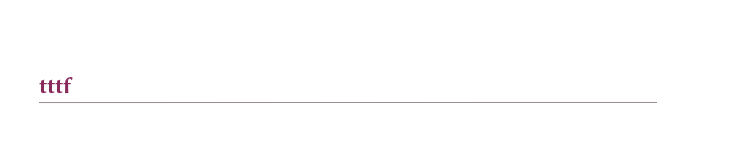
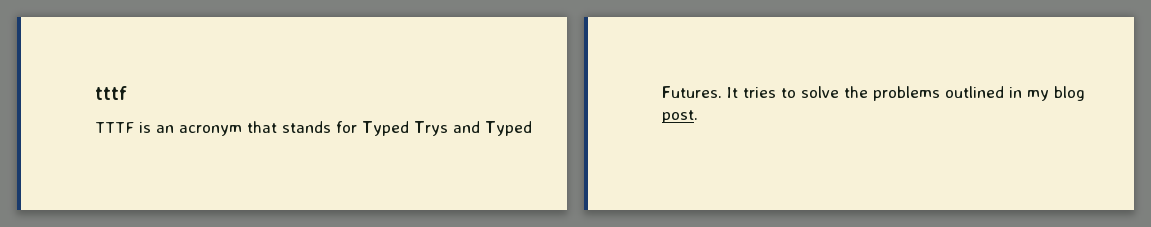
+ TTTF is an acronym that stands for Typed Trys and Typed Futures. It tries to solve the problems outlined in my blog post.

